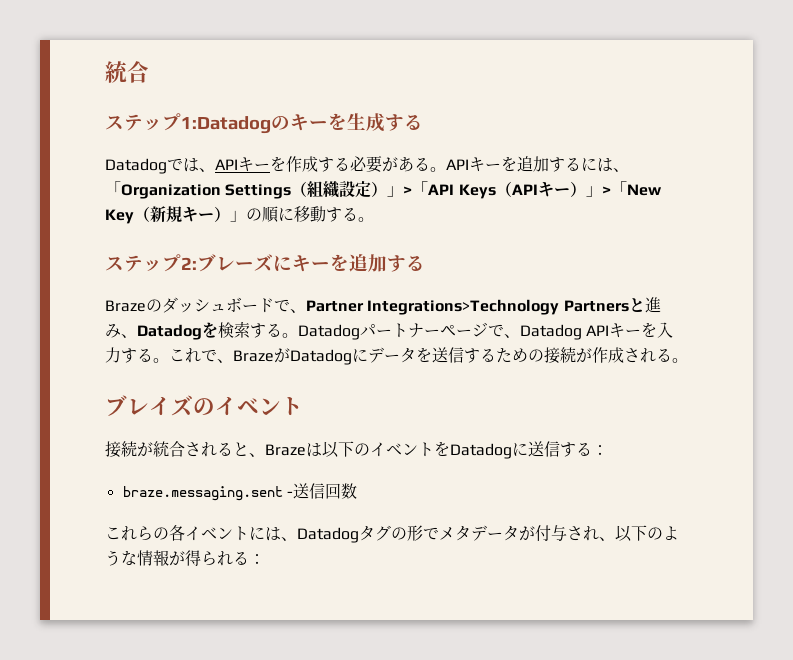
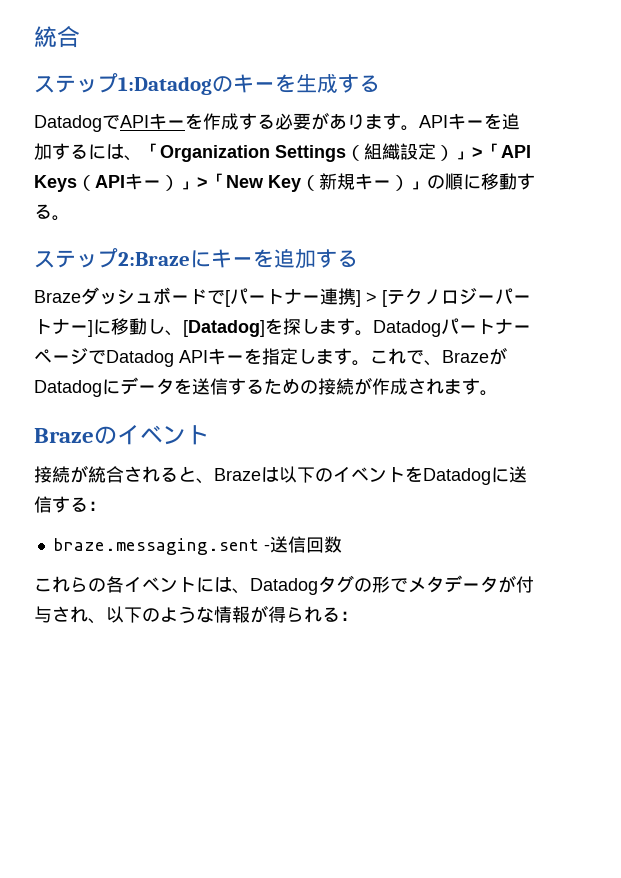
- Datadogでは、APIキーを作成する必要がある。
+ DatadogでAPIキーを作成する必要があります。
- ステップ2:ブレーズにキーを追加する
+ ステップ2:Brazeにキーを追加する
- Brazeのダッシュボードで、Partner Integrations>Technology Partnersと進み、Datadogを検索する。
+ Brazeダッシュボードで[パートナー連携] > [テクノロジーパートナー]に移動し、[Datadog]を探します。
- Datadogパートナーページで、Datadog APIキーを入力する。
+ DatadogパートナーページでDatadog APIキーを指定します。
- これで、BrazeがDatadogにデータを送信するための接続が作成される。
- ブレイズのイベント
+ これで、BrazeがDatadogにデータを送信するための接続が作成されます。
+ Brazeのイベント

